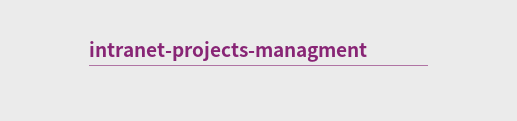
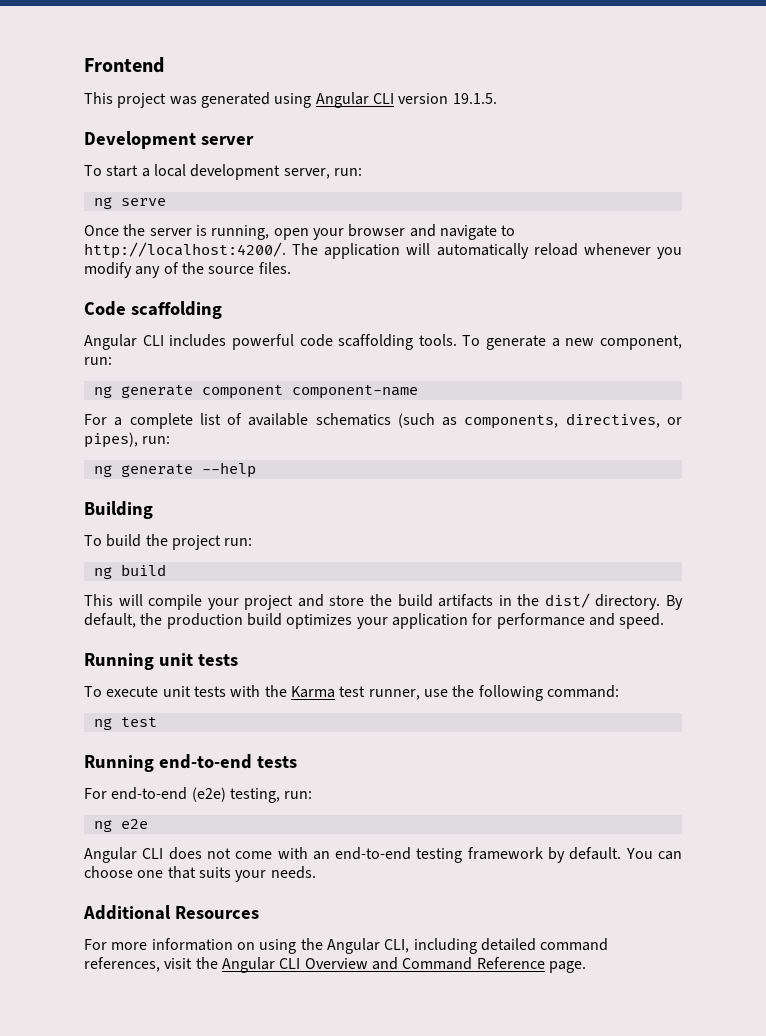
- intranet-projects-managment
+ Frontend
+ This project was generated using Angular CLI version 19.1.5.
+ Development server
+ To start a local development server, run:
+ ng serve
+ Once the server is running, open your browser and navigate to http://localhost:4200/. The application will automatically reload whenever you modify any of the source files.
+ Code scaffolding
+ Angular CLI includes powerful code scaffolding tools. To generate a new component, run:
+ ng generate component component-name
+ For a complete list of available schematics (such as components, directives, or pipes), run:
+ ng generate --help
+ Building
+ To build the project run:
+ ng build
+ This will compile your project and store the build artifacts in the dist/ directory. By default, the production build optimizes your application for performance and speed.
+ Running unit tests
+ To execute unit tests with the Karma test runner, use the following command:
+ ng test
+ Running end-to-end tests
+ For end-to-end (e2e) testing, run:
+ ng e2e
+ Angular CLI does not come with an end-to-end testing framework by default. You can choose one that suits your needs.
+ Additional Resources
+ For more information on using the Angular CLI, including detailed command references, visit the Angular CLI Overview and Command Reference page.

